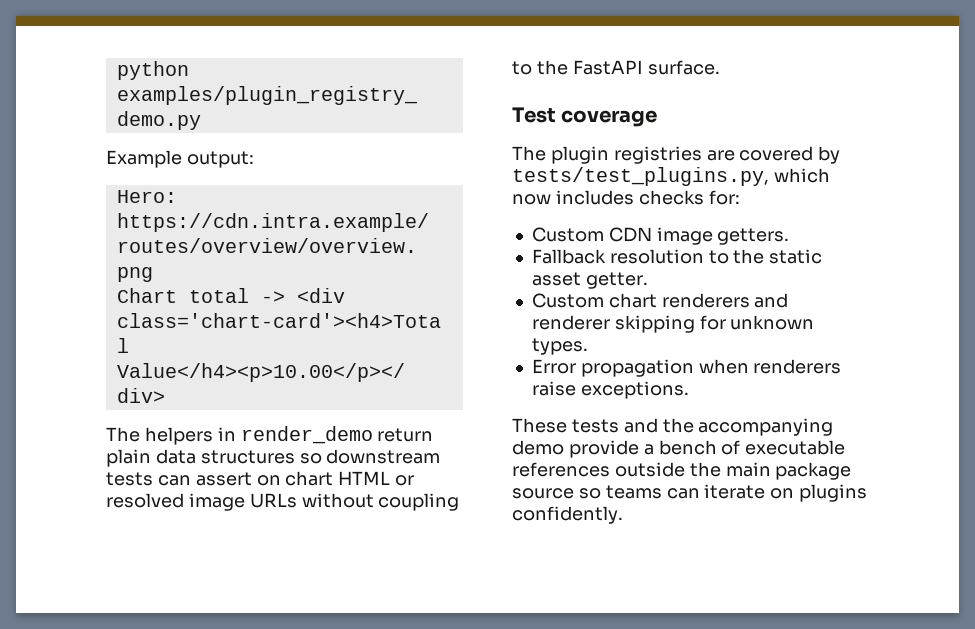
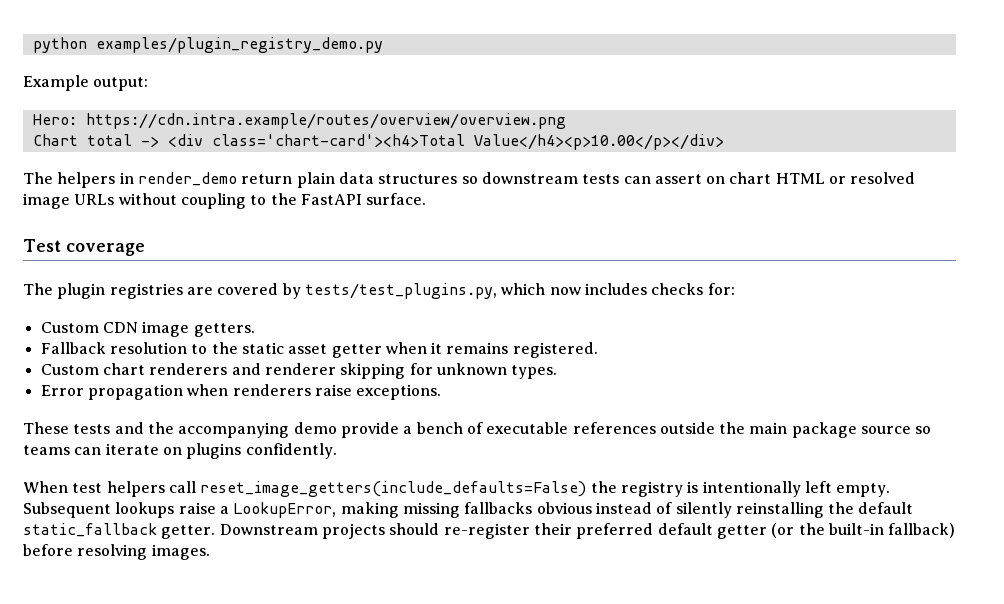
- Fallback resolution to the static asset getter.
+ Fallback resolution to the static asset getter when it remains registered.
+ When test helpers call reset_image_getters(include_defaults=False) the registry is intentionally left empty. Subsequent lookups raise a LookupError, making missing fallbacks obvious instead of silently reinstalling the default static_fallback getter. Downstream projects should re-register their preferred default getter (or the built-in fallback) before resolving images.

